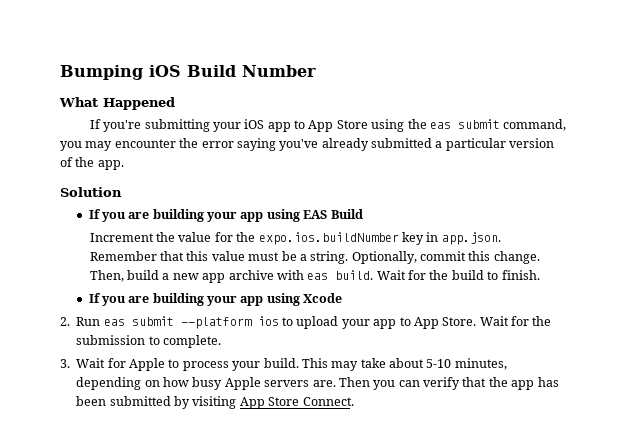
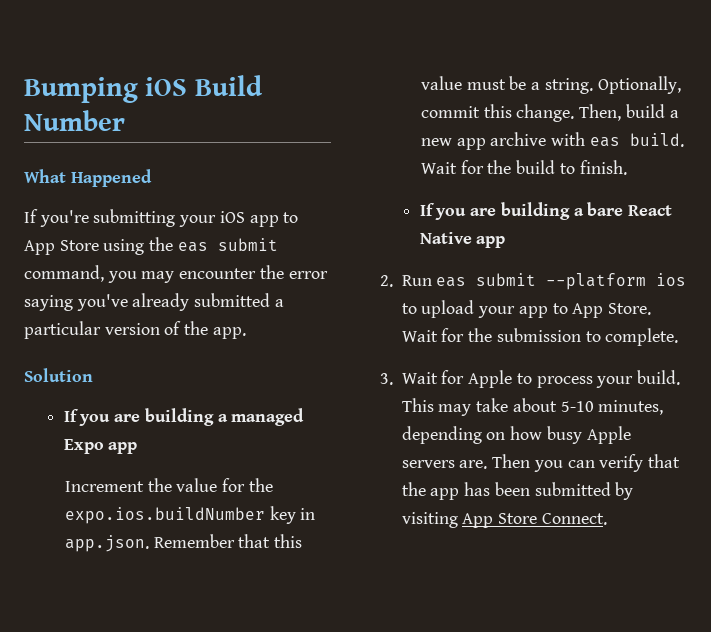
- If you are building your app using EAS Build
+ If you are building a managed Expo app
- If you are building your app using Xcode
+ If you are building a bare React Native app

